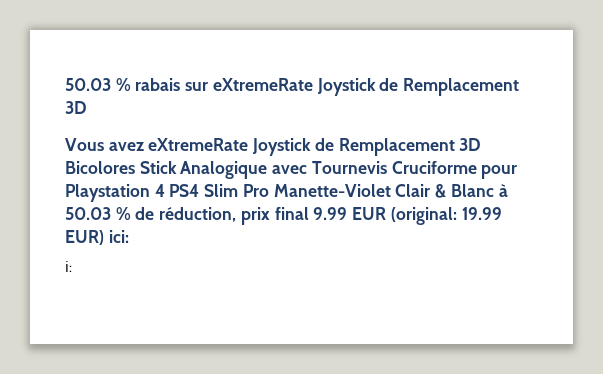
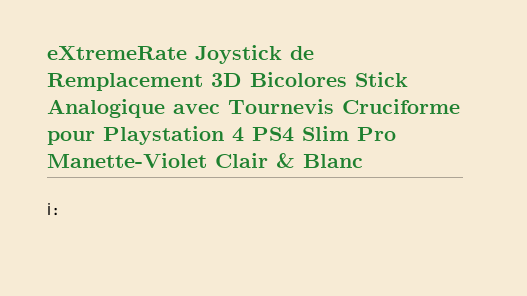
- 50.03 % rabais sur eXtremeRate Joystick de Remplacement 3D
- Vous avez eXtremeRate Joystick de Remplacement 3D Bicolores Stick Analogique avec Tournevis Cruciforme pour Playstation 4 PS4 Slim Pro Manette-Violet Clair & Blanc à 50.03 % de réduction, prix final 9.99 EUR (original: 19.99 EUR) ici:
+ eXtremeRate Joystick de Remplacement 3D Bicolores Stick Analogique avec Tournevis Cruciforme pour Playstation 4 PS4 Slim Pro Manette-Violet Clair & Blanc

